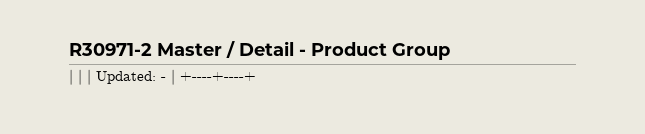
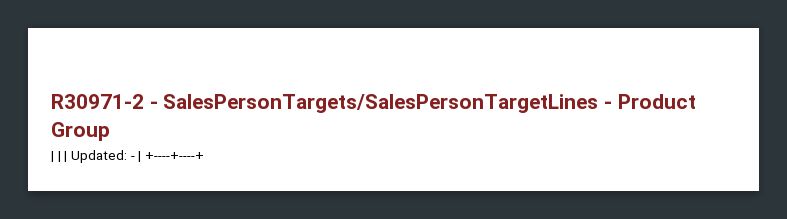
- R30971-2 Master / Detail - Product Group
+ R30971-2 - SalesPersonTargets/SalesPersonTargetLines - Product Group

